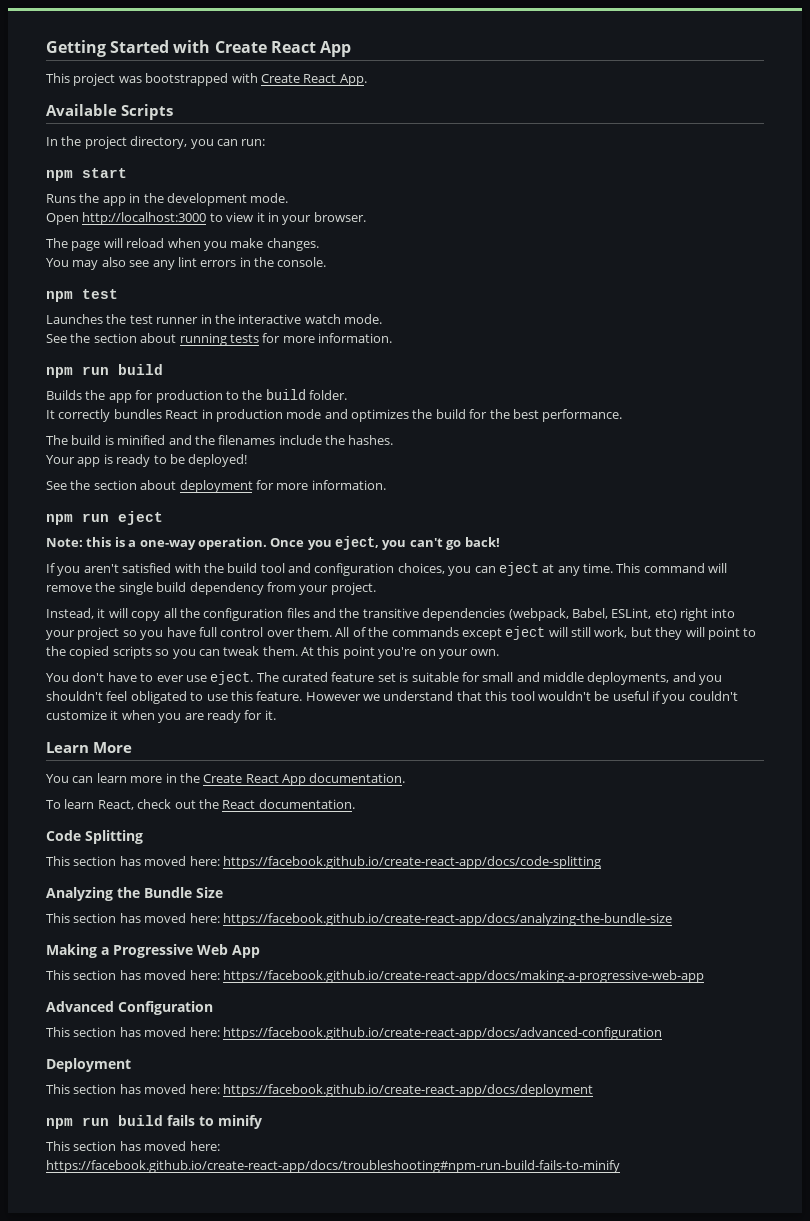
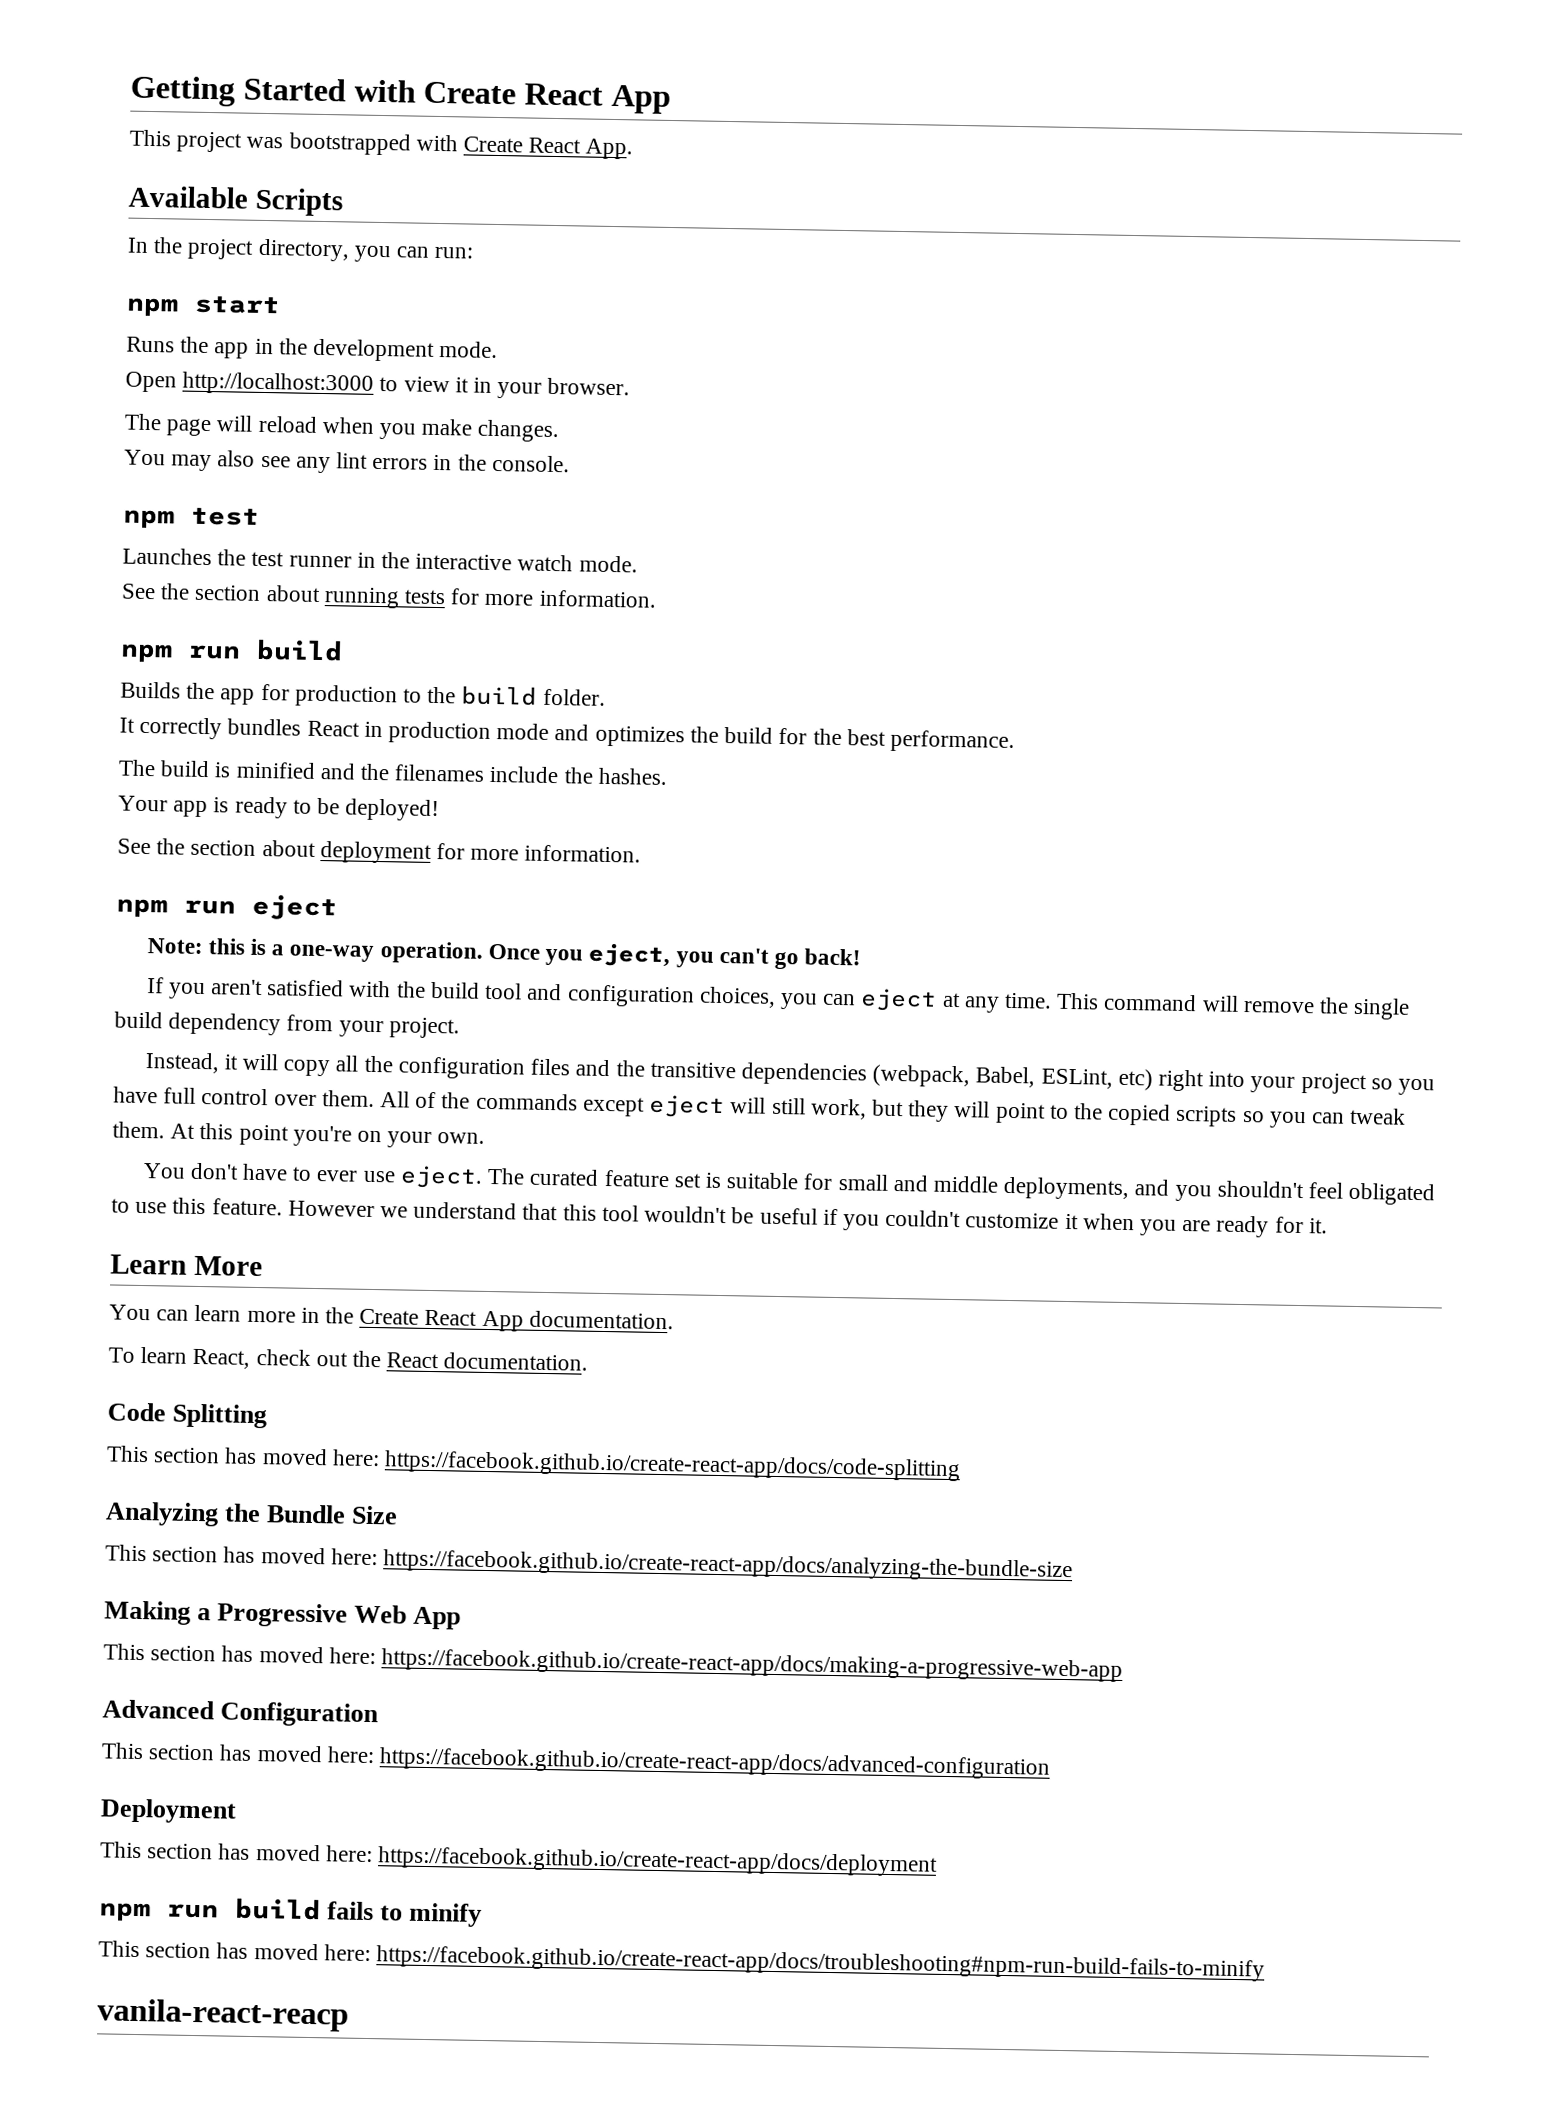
+ vanila-react-reacp

